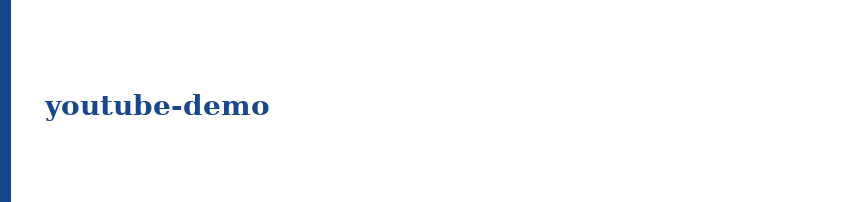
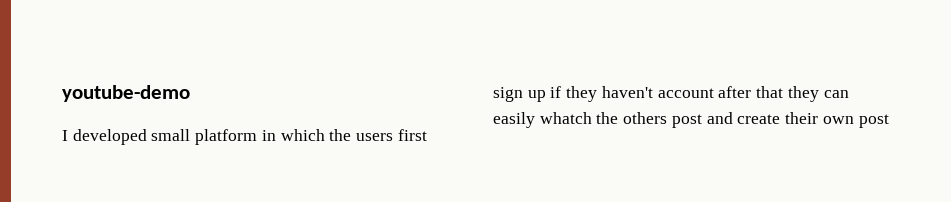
+ I developed small platform in which the users first sign up if they haven't account after that they can easily whatch the others post and create their own post

